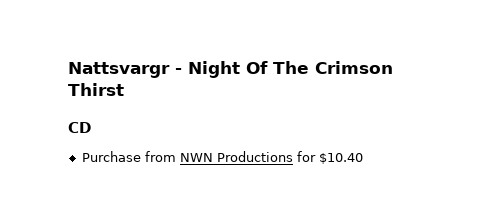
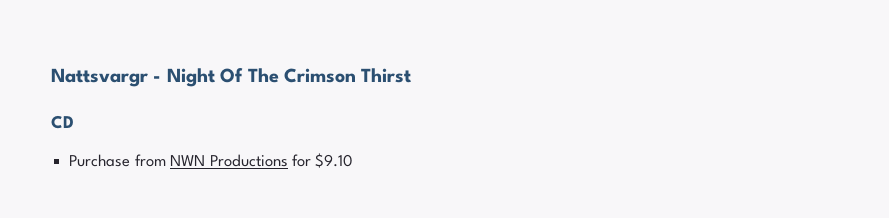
- Purchase from NWN Productions for $10.40
+ Purchase from NWN Productions for $9.10

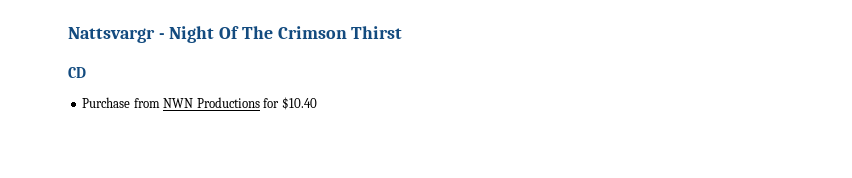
- Purchase from NWN Productions for $9.10
+ Purchase from NWN Productions for $10.40

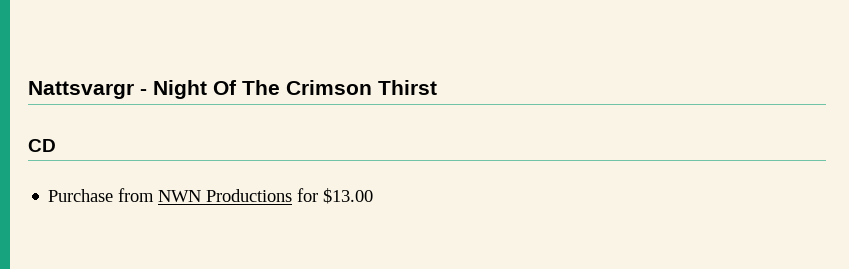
- Purchase from NWN Productions for $10.40
+ Purchase from NWN Productions for $13.00

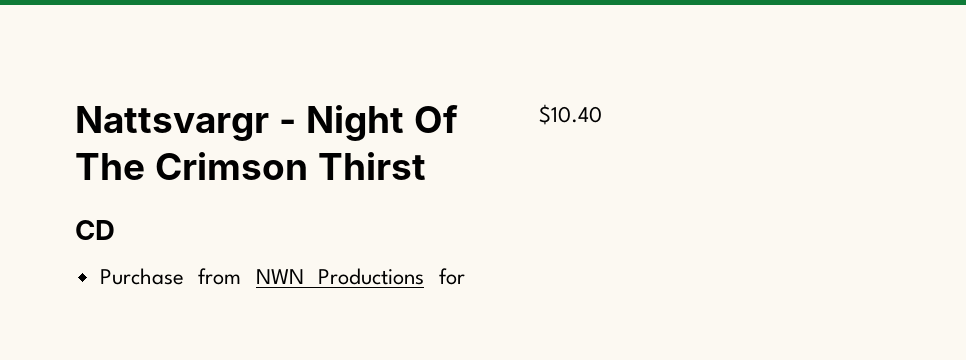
- Purchase from NWN Productions for $13.00
+ Purchase from NWN Productions for $10.40

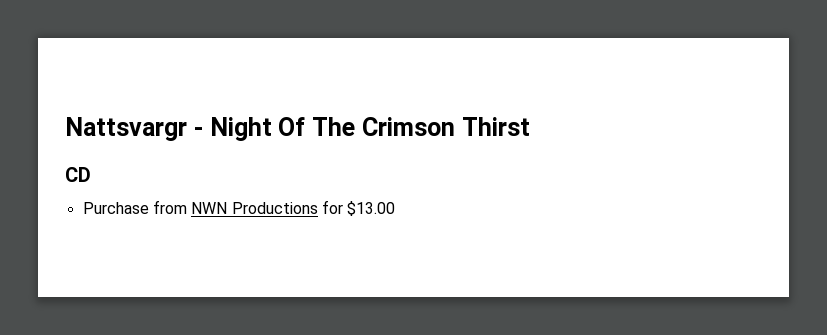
- Purchase from NWN Productions for $10.40
+ Purchase from NWN Productions for $13.00

